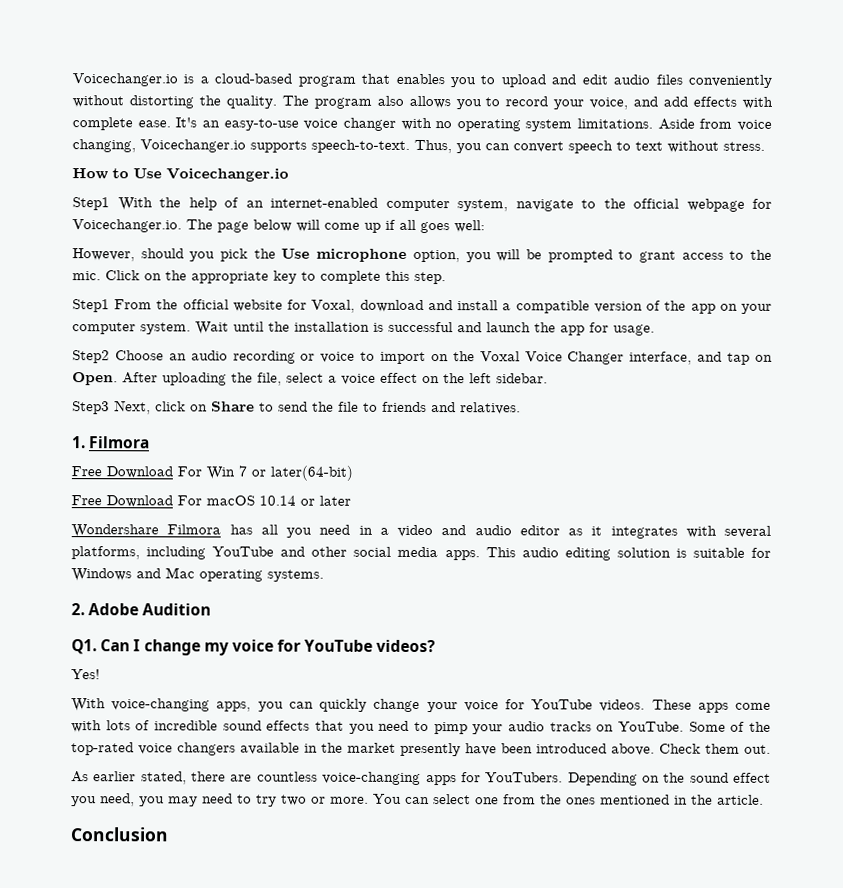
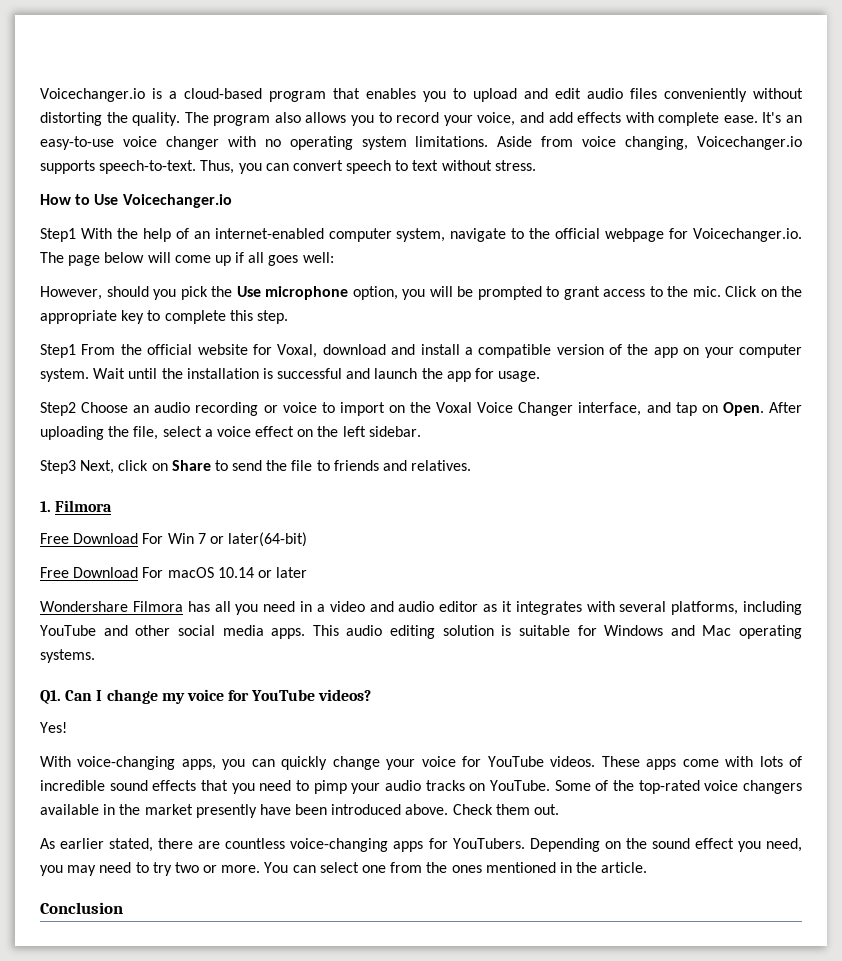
- 2. Adobe Audition

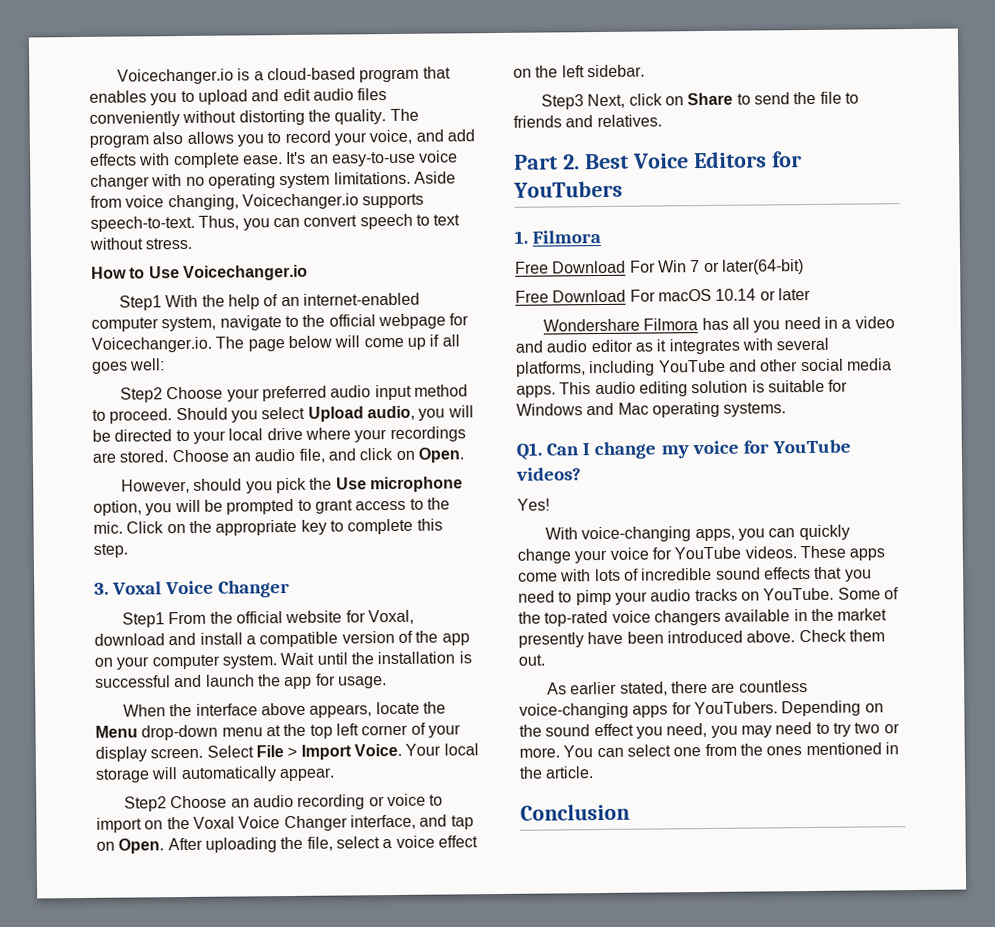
+ Step2 Choose your preferred audio input method to proceed. Should you select Upload audio, you will be directed to your local drive where your recordings are stored. Choose an audio file, and click on Open.
+ 3. Voxal Voice Changer
+ When the interface above appears, locate the Menu drop-down menu at the top left corner of your display screen. Select File > Import Voice. Your local storage will automatically appear.
+ Part 2. Best Voice Editors for YouTubers

